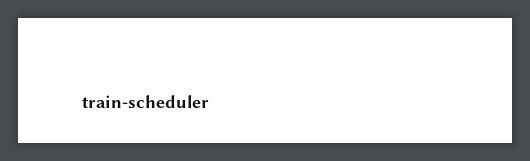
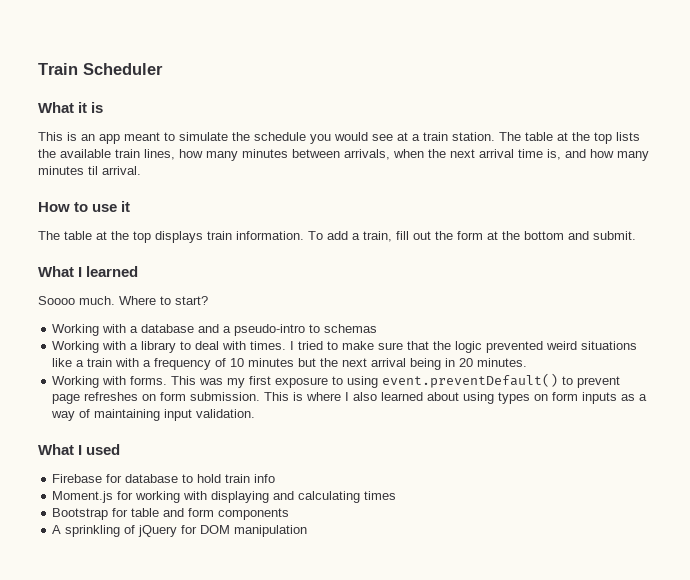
- train-scheduler
+ Train Scheduler
+ What it is
+ This is an app meant to simulate the schedule you would see at a train station. The table at the top lists the available train lines, how many minutes between arrivals, when the next arrival time is, and how many minutes til arrival.
+ How to use it
+ The table at the top displays train information. To add a train, fill out the form at the bottom and submit.
+ What I learned
+ Soooo much. Where to start?
+ Working with a database and a pseudo-intro to schemas
+ Working with a library to deal with times. I tried to make sure that the logic prevented weird situations like a train with a frequency of 10 minutes but the next arrival being in 20 minutes.
+ Working with forms. This was my first exposure to using event.preventDefault() to prevent page refreshes on form submission. This is where I also learned about using types on form inputs as a way of maintaining input validation.
+ What I used
+ Firebase for database to hold train info
+ Moment.js for working with displaying and calculating times
+ Bootstrap for table and form components
+ A sprinkling of jQuery for DOM manipulation

